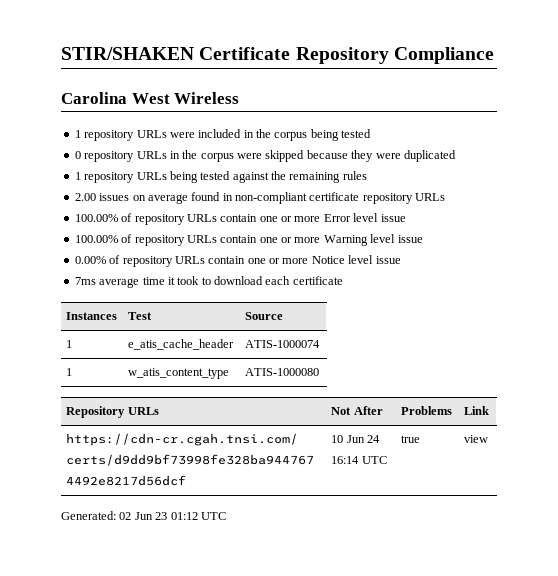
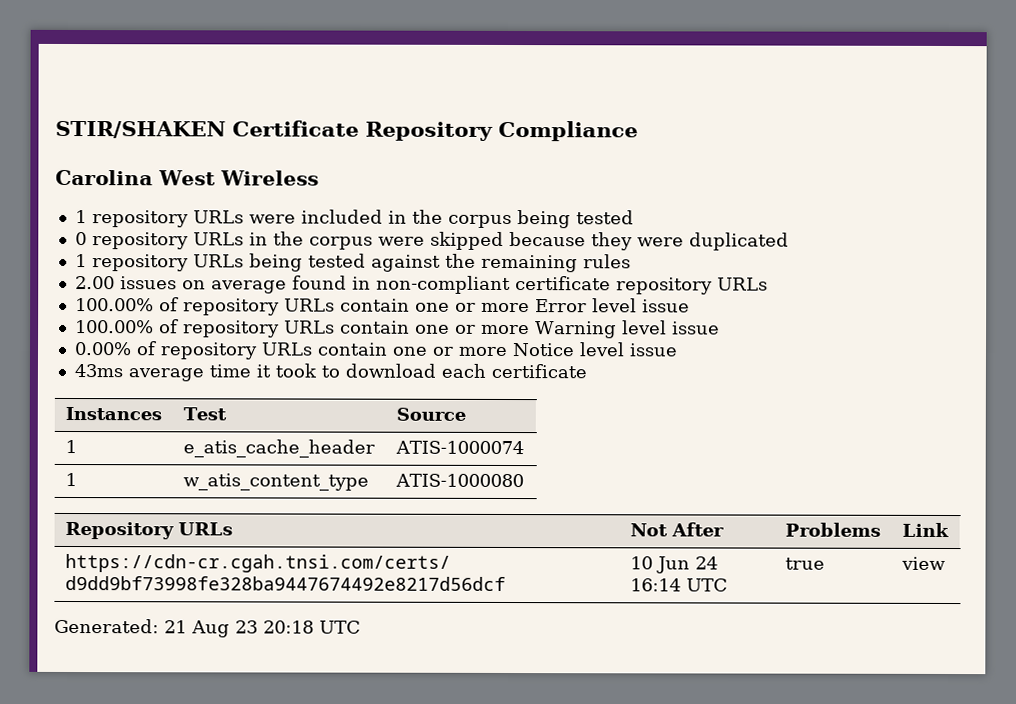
- 7ms average time it took to download each certificate
+ 43ms average time it took to download each certificate
- Generated: 02 Jun 23 01:12 UTC
+ Generated: 21 Aug 23 20:18 UTC

